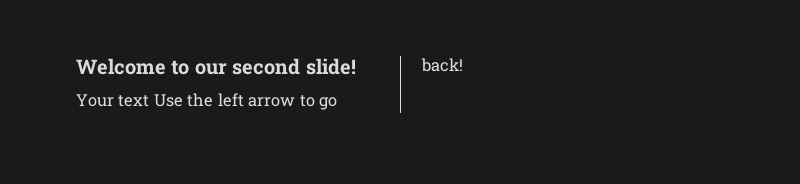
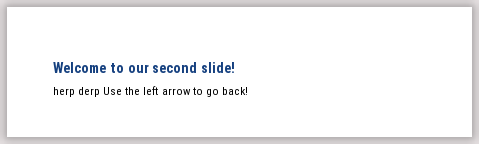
- Your text Use the left arrow to go back!
+ herp derp Use the left arrow to go back!

